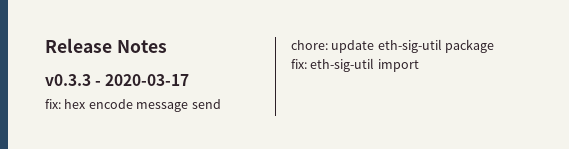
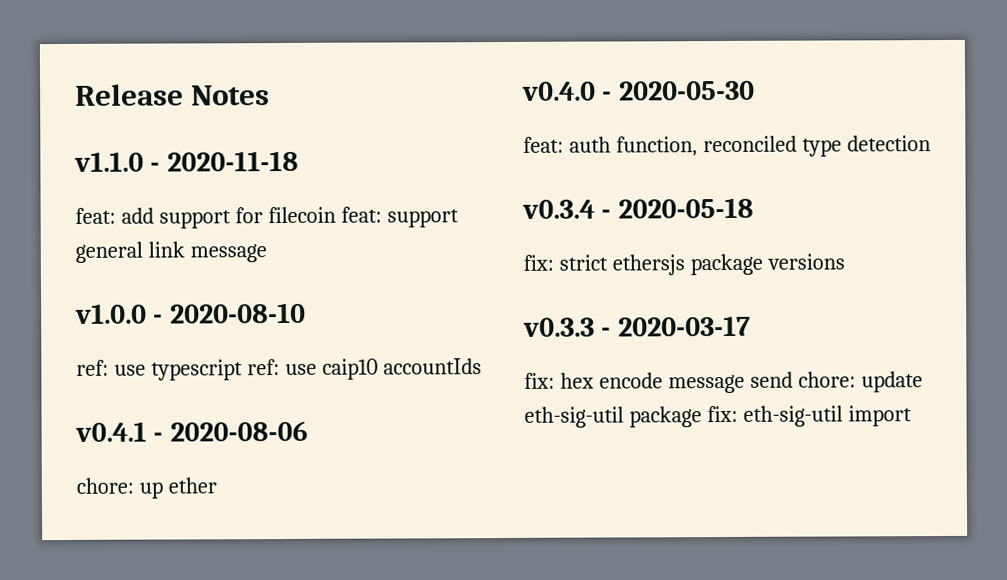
+ v1.1.0 - 2020-11-18
+ feat: add support for filecoin feat: support general link message
+ v1.0.0 - 2020-08-10
+ ref: use typescript ref: use caip10 accountIds
+ v0.4.1 - 2020-08-06
+ chore: up ether
+ v0.4.0 - 2020-05-30
+ feat: auth function, reconciled type detection
+ v0.3.4 - 2020-05-18
+ fix: strict ethersjs package versions

